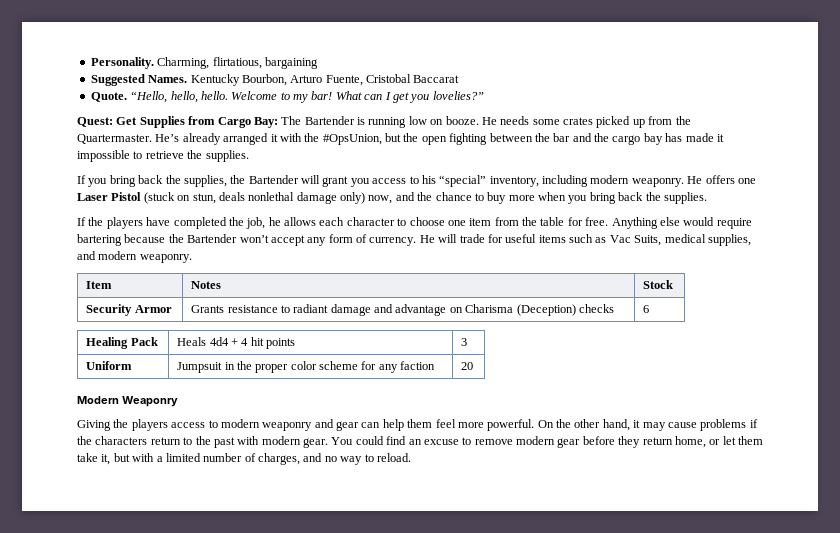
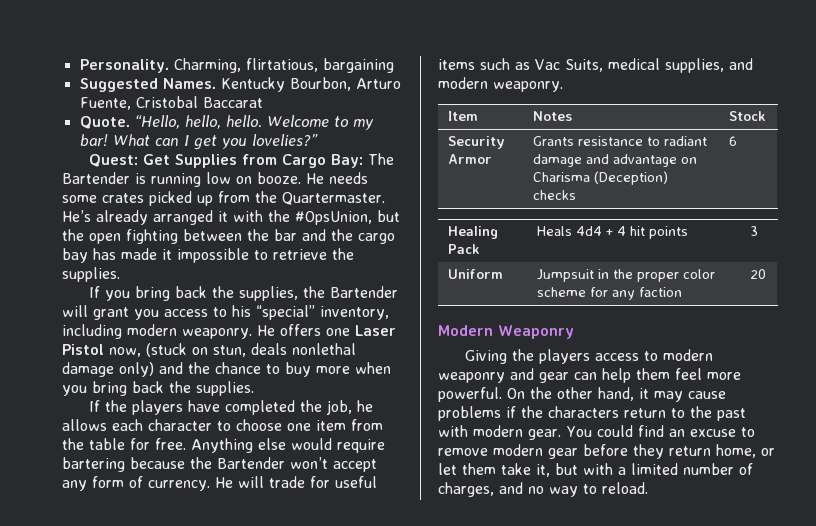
- He offers one Laser Pistol (stuck on stun, deals nonlethal damage only) now, and the chance to buy more when you bring back the supplies.
+ He offers one Laser Pistol now, (stuck on stun, deals nonlethal damage only) and the chance to buy more when you bring back the supplies.

